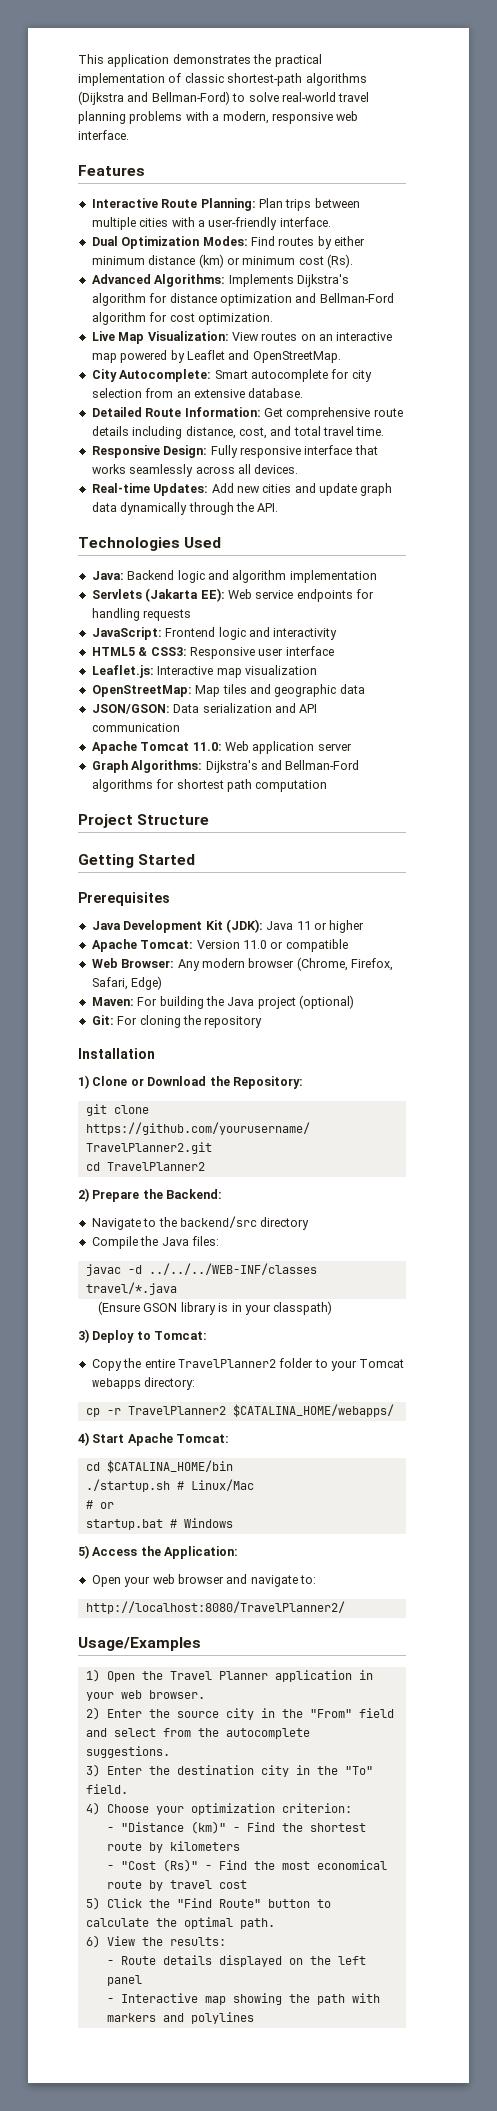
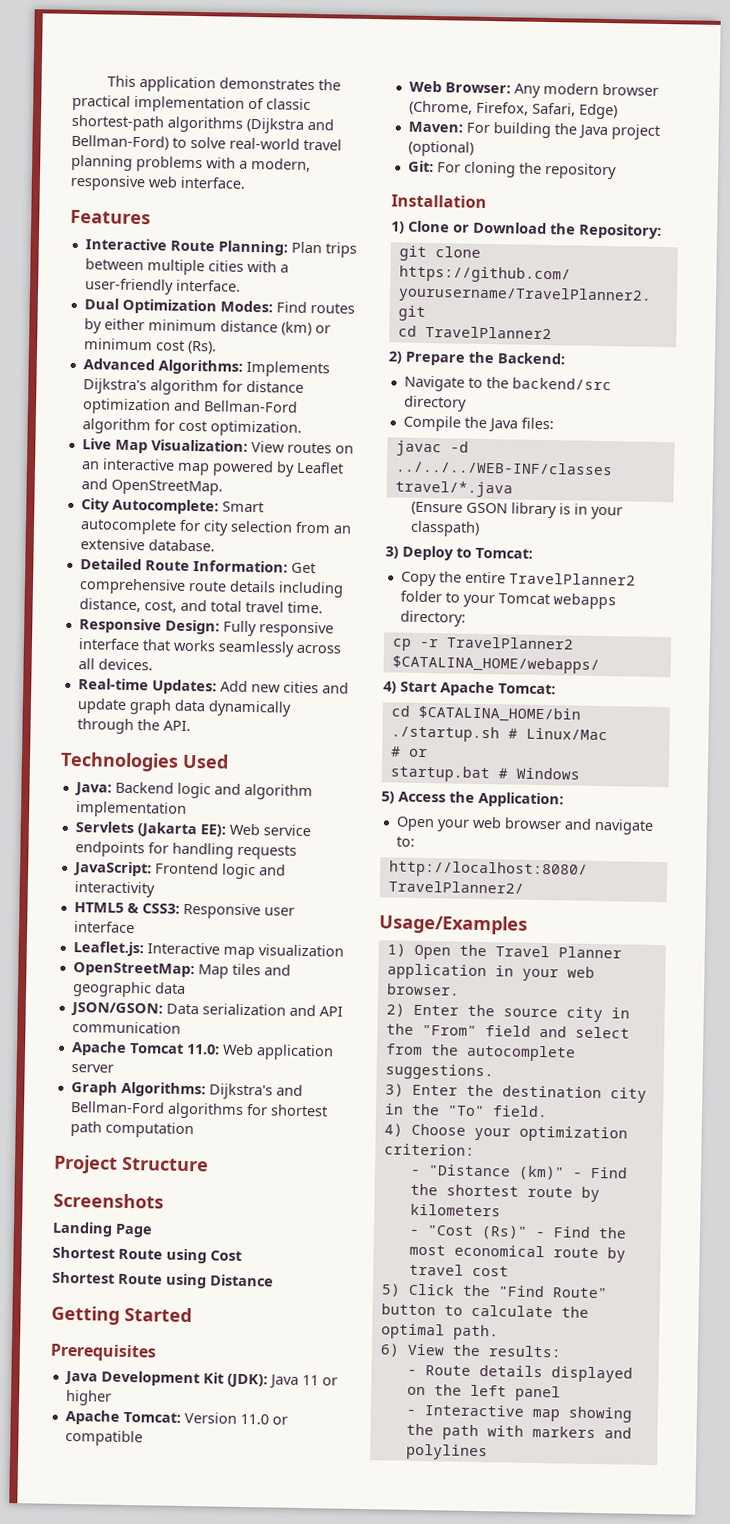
+ Screenshots
+ Landing Page
+ Shortest Route using Cost
+ Shortest Route using Distance

